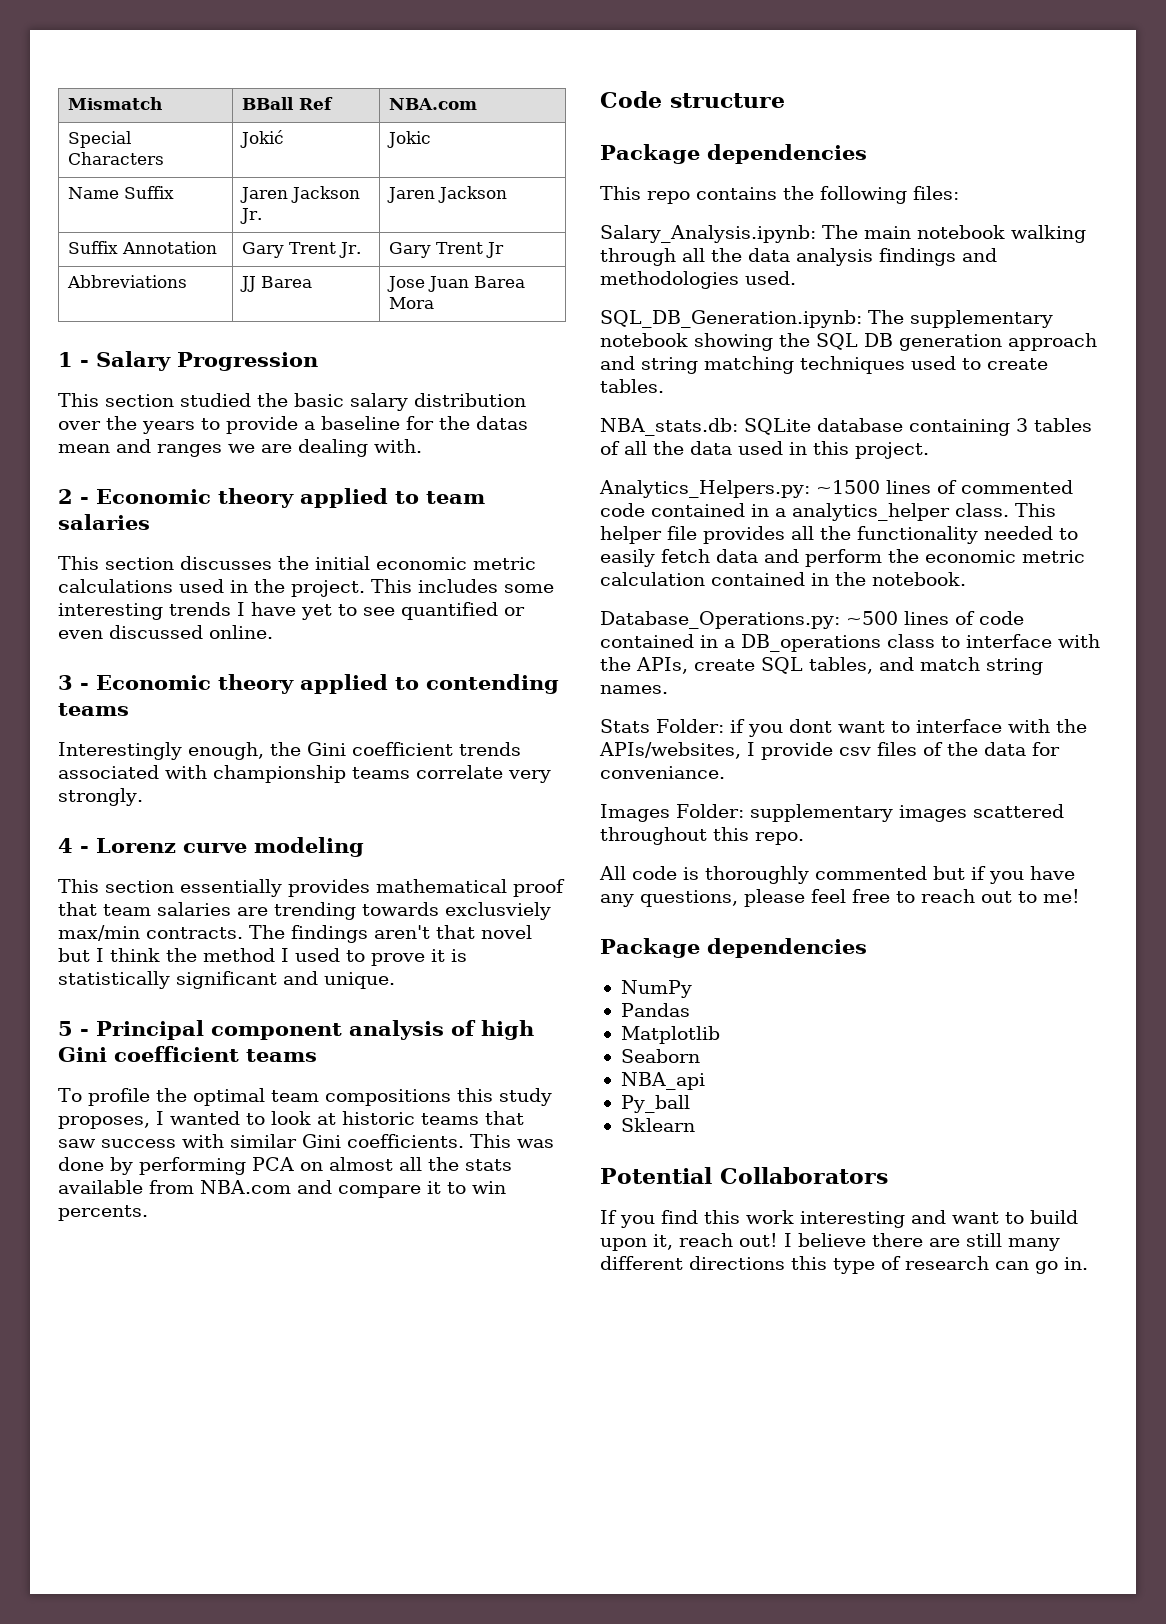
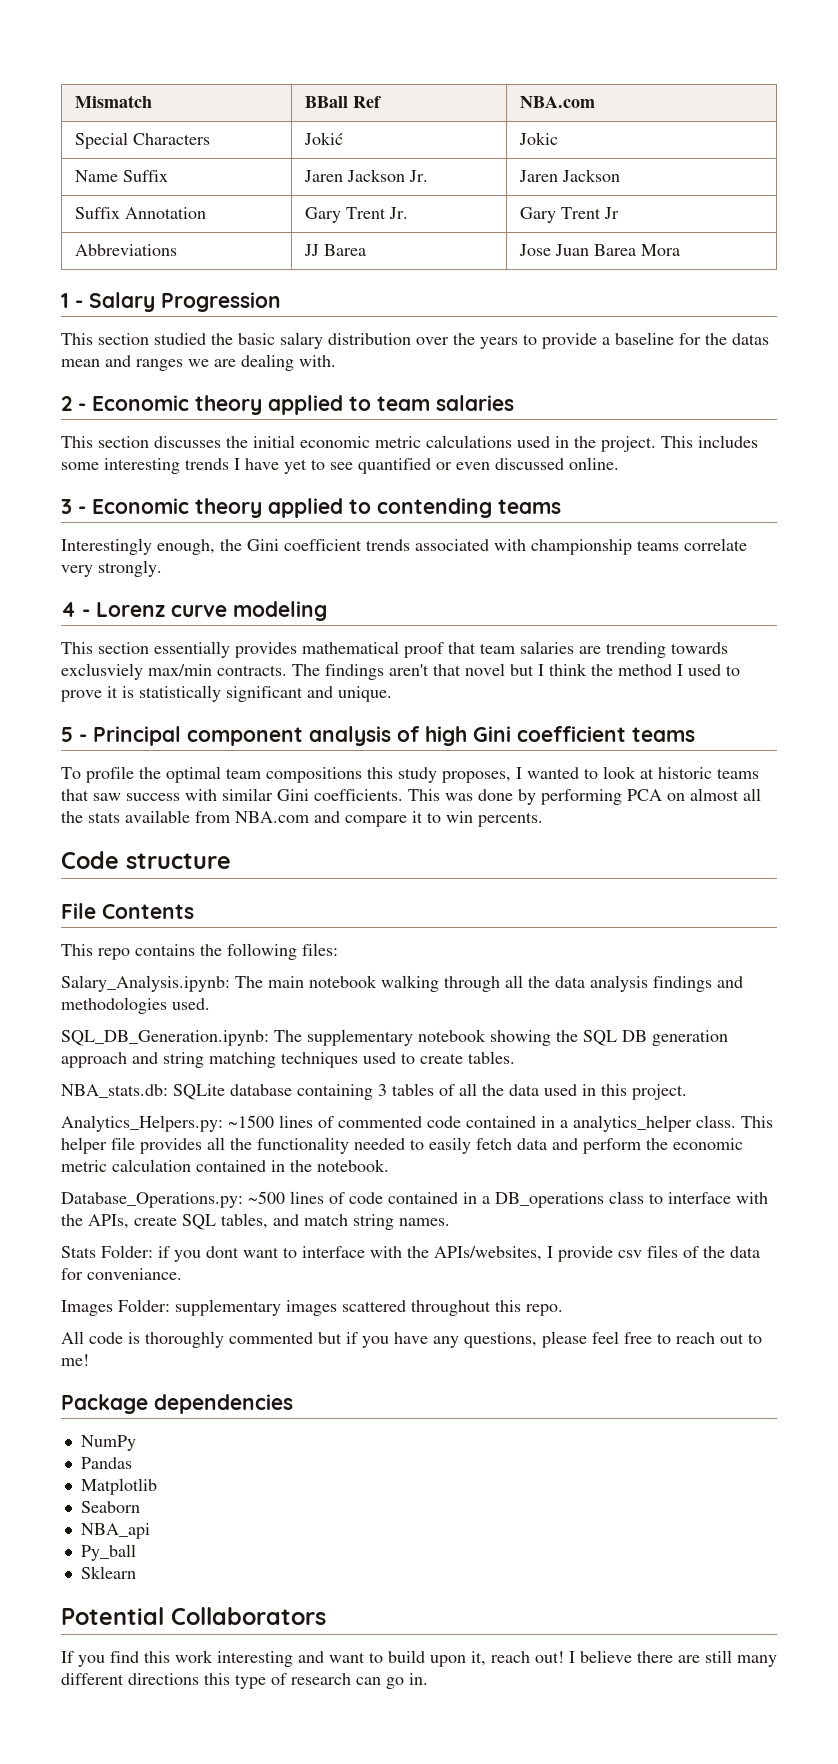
  Code structure
- Package dependencies
+ File Contents

